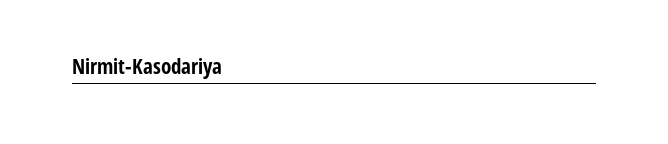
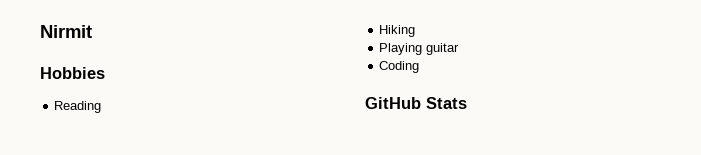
- Nirmit-Kasodariya
+ Nirmit
+ Hobbies
+ Reading
+ Hiking
+ Playing guitar
+ Coding
+ GitHub Stats

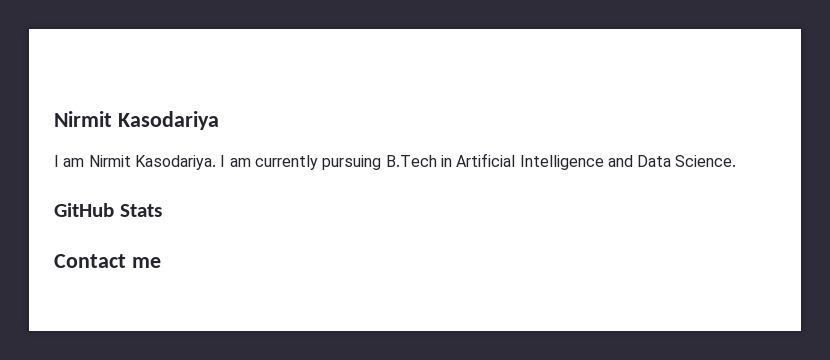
- Nirmit
- Hobbies
- Reading
- Hiking
- Playing guitar
- Coding
+ Nirmit Kasodariya
+ I am Nirmit Kasodariya. I am currently pursuing B.Tech in Artificial Intelligence and Data Science.
+ Contact me

